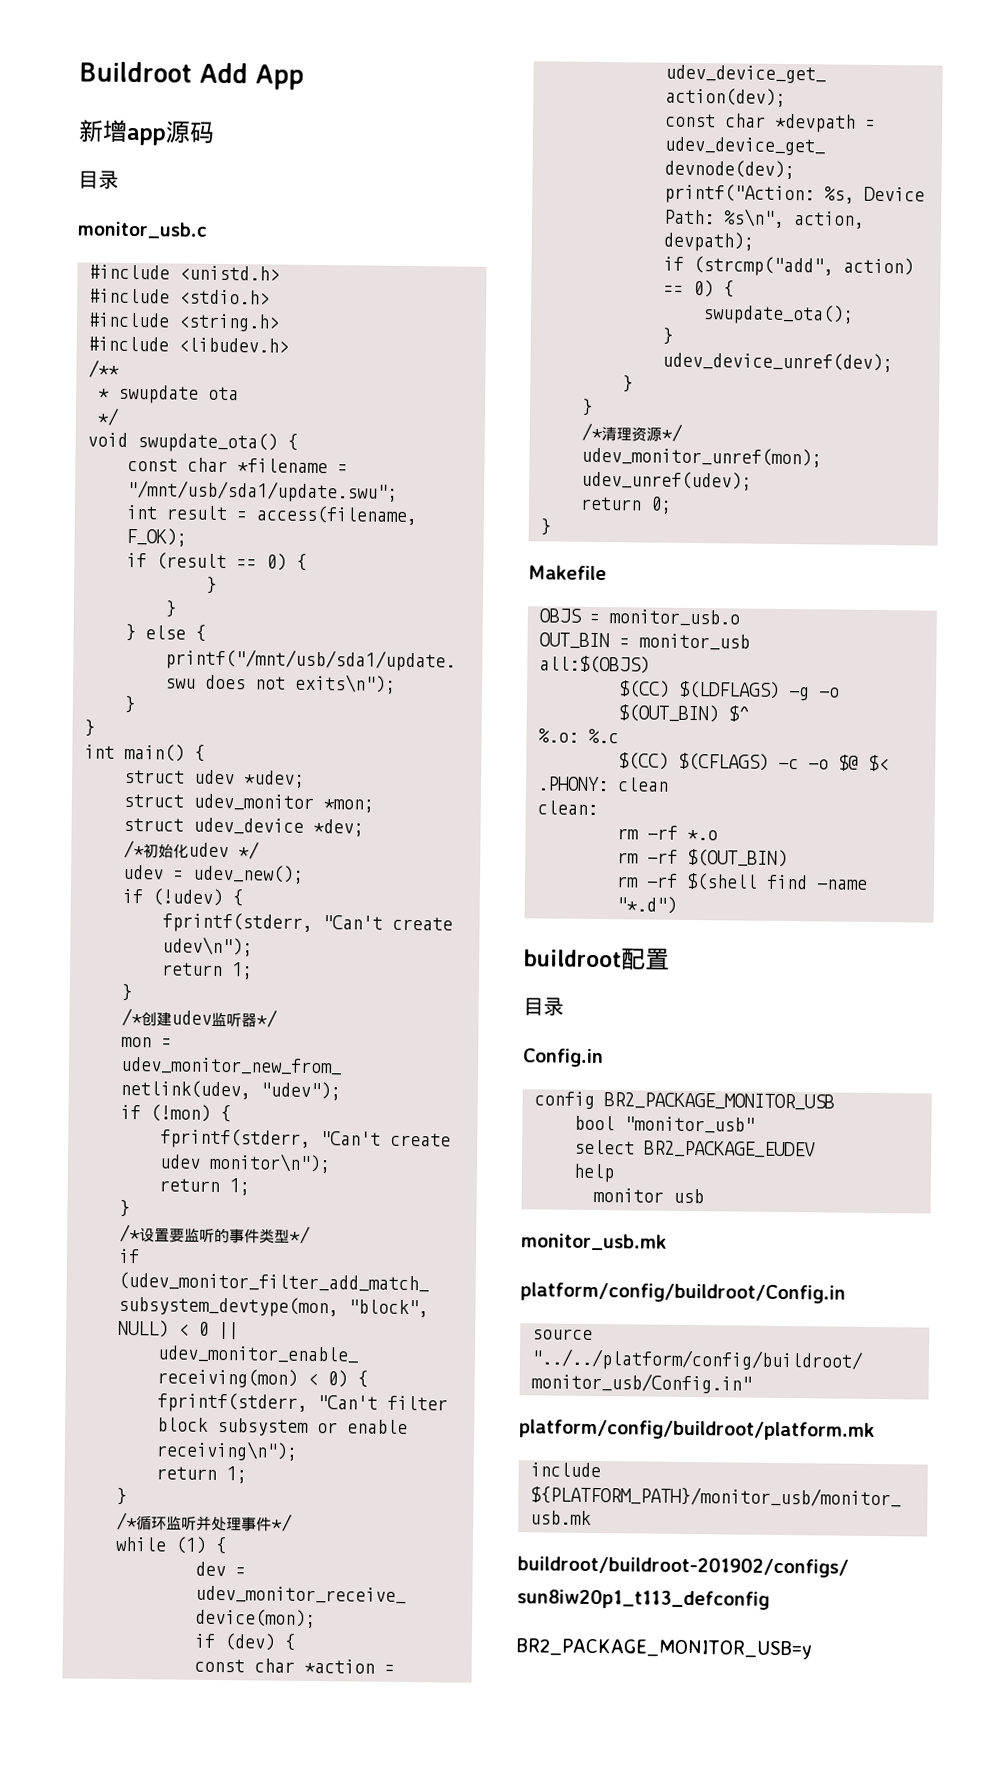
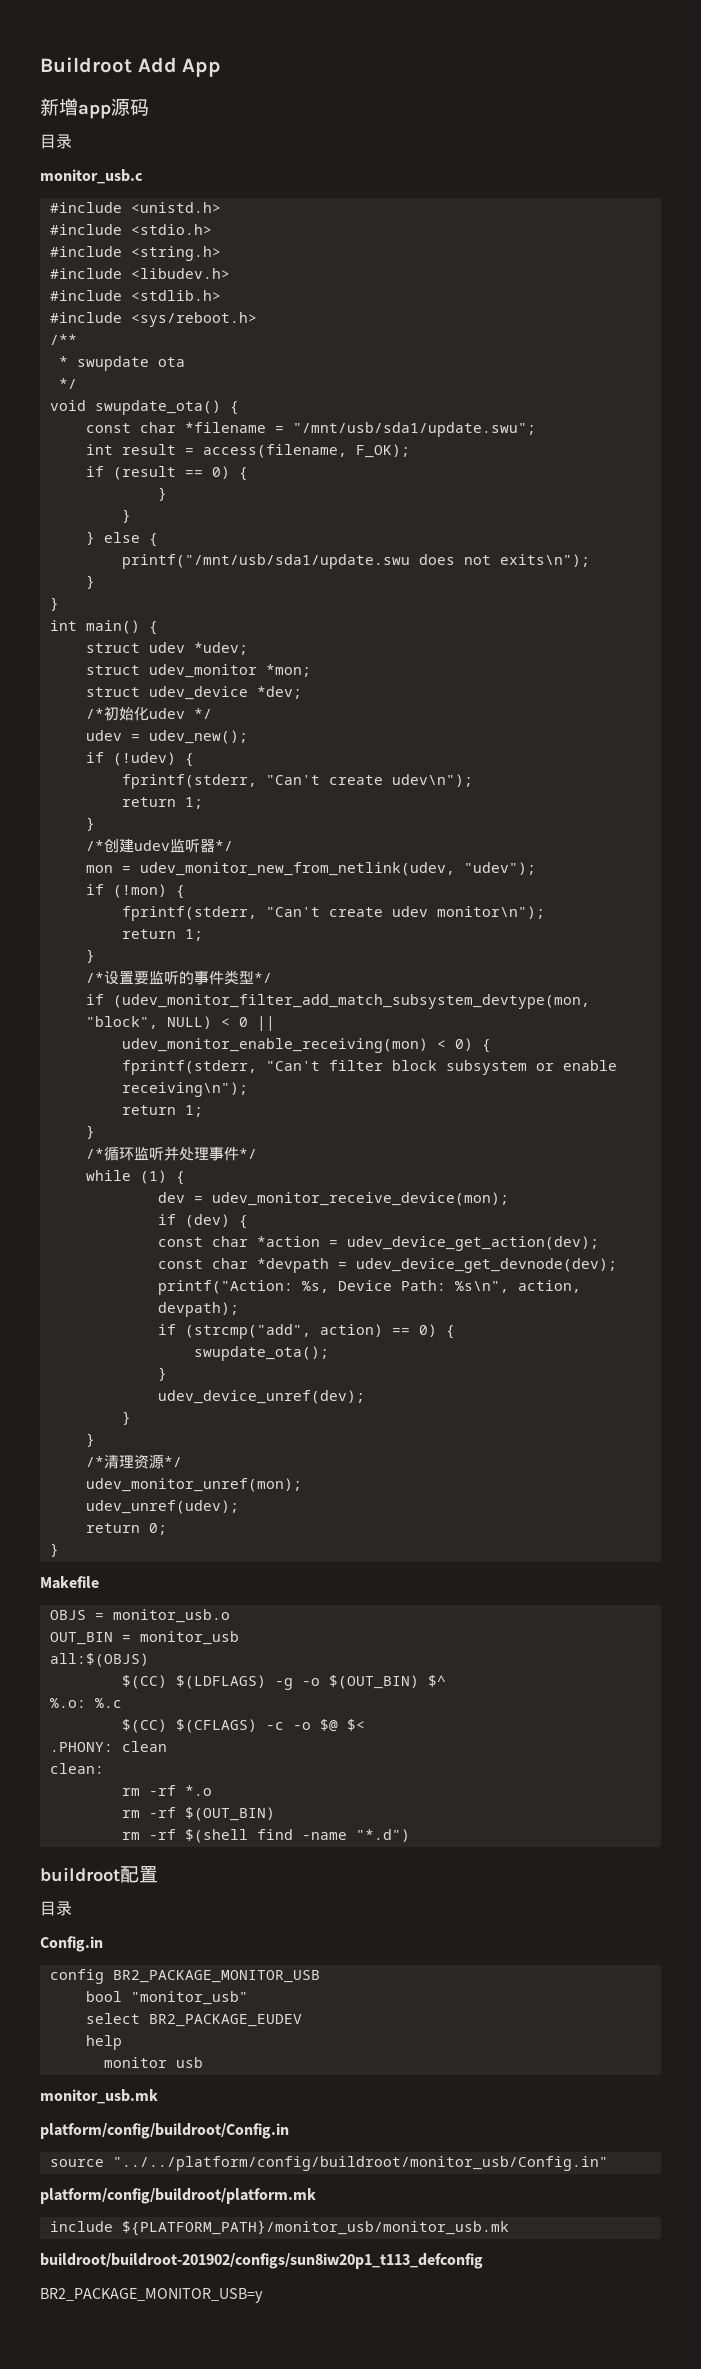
+ #include <stdlib.h>
+ #include <sys/reboot.h>

